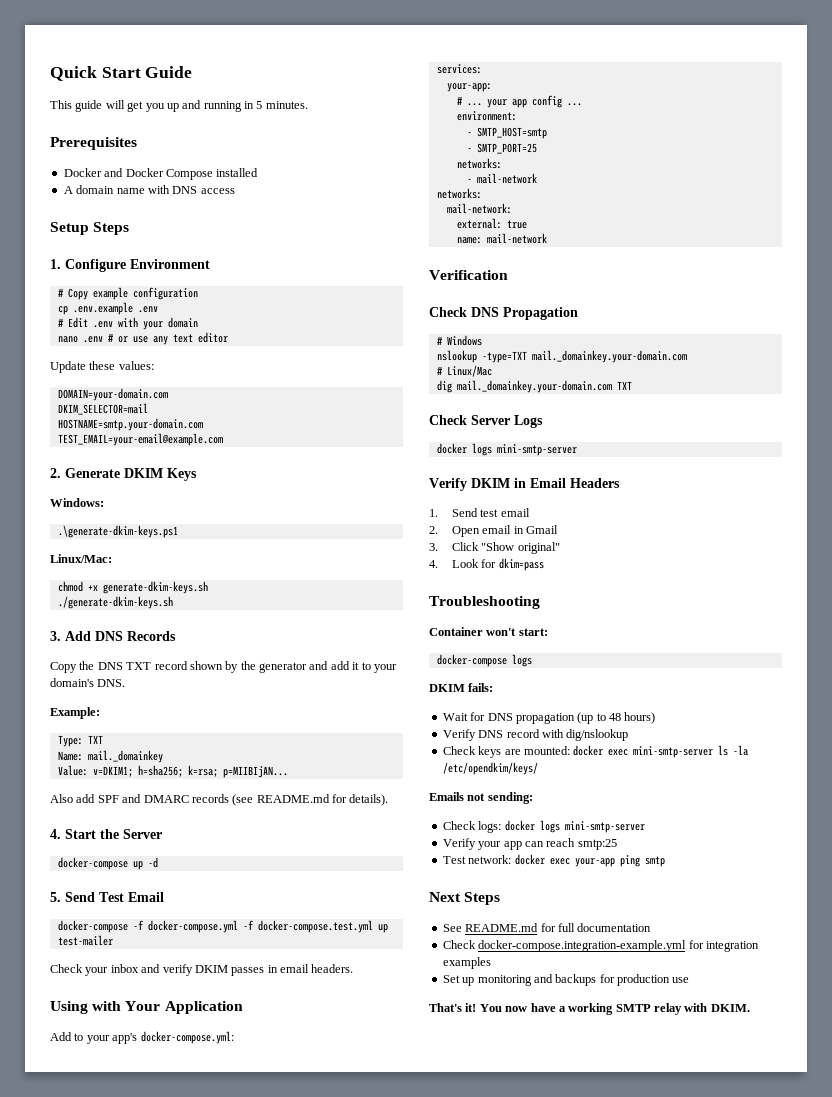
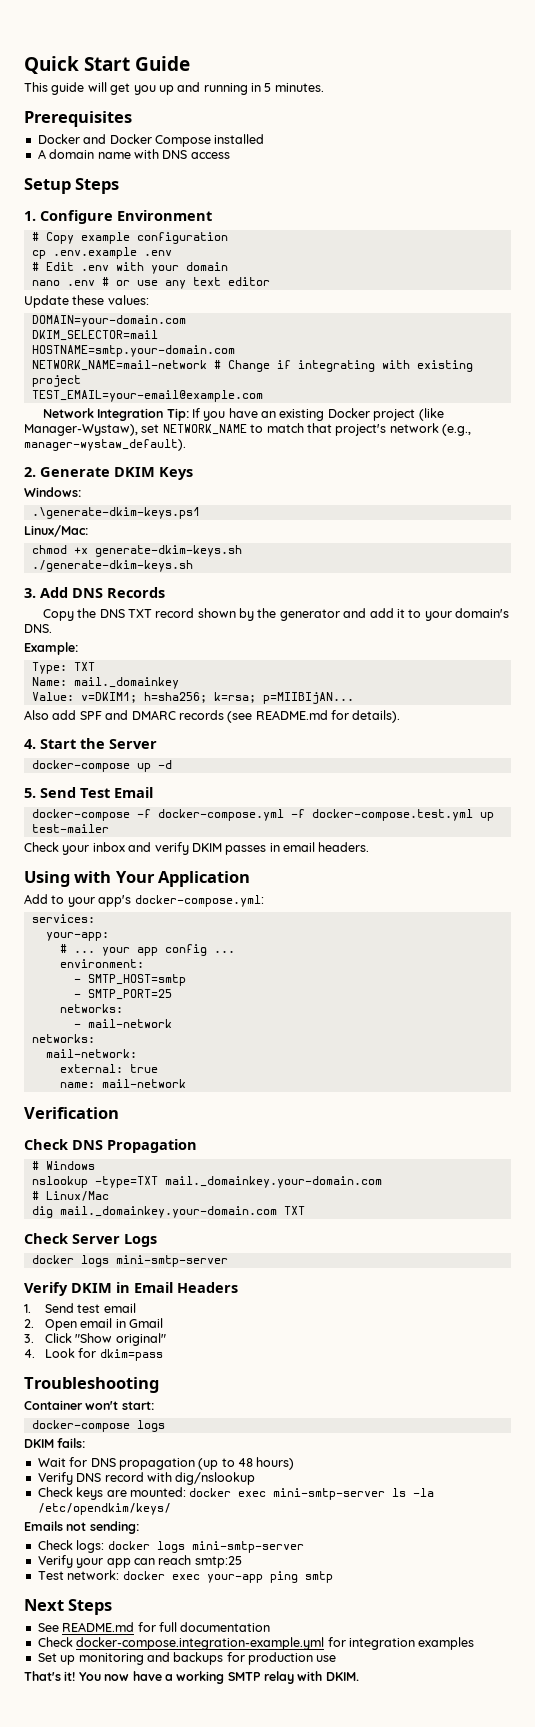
+ NETWORK_NAME=mail-network # Change if integrating with existing project
  TEST_EMAIL=your-email@example.com
+ Network Integration Tip: If you have an existing Docker project (like Manager-Wystaw), set NETWORK_NAME to match that project's network (e.g., manager-wystaw_default).

